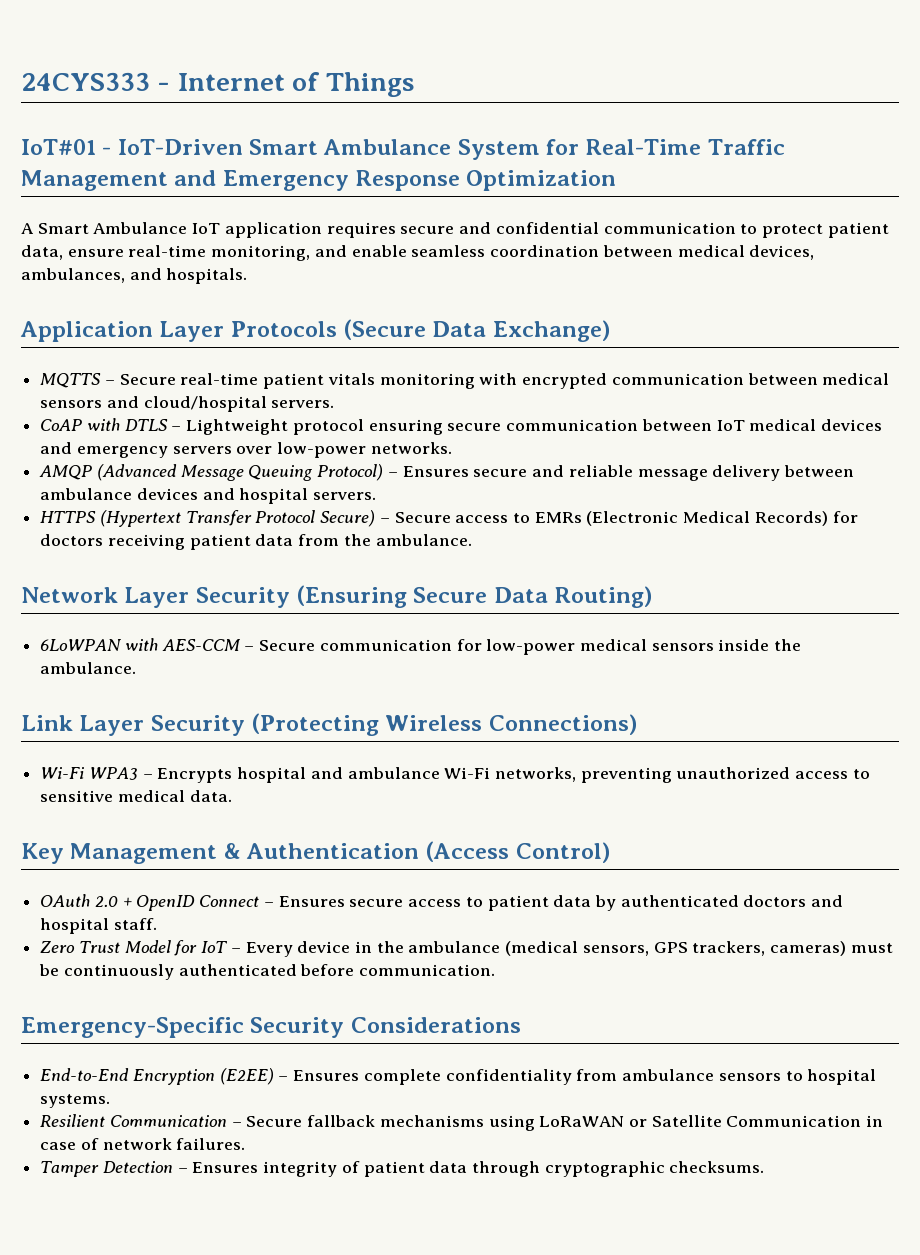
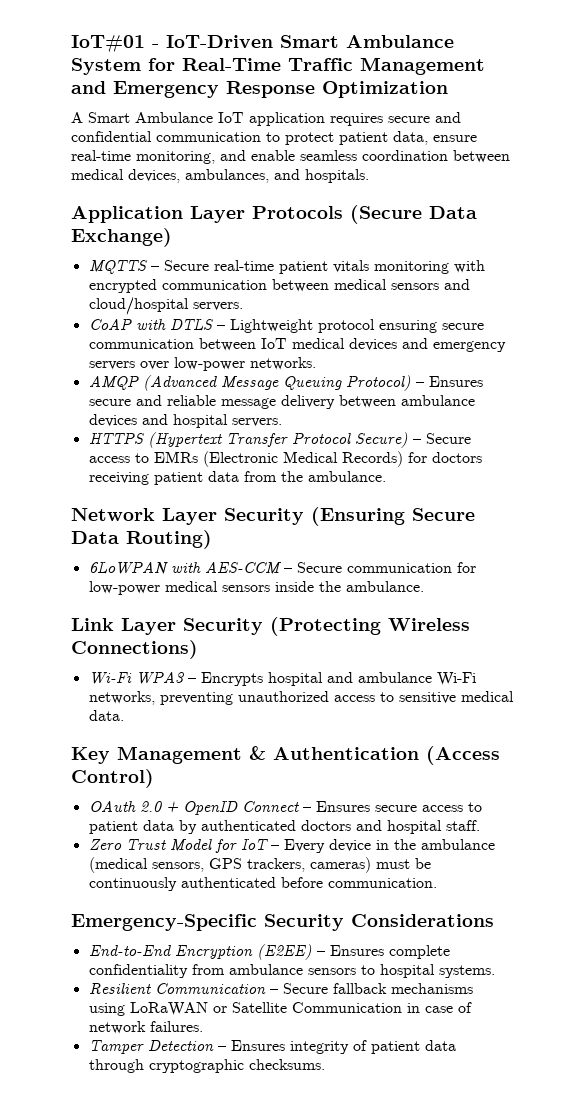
- 24CYS333 - Internet of Things

